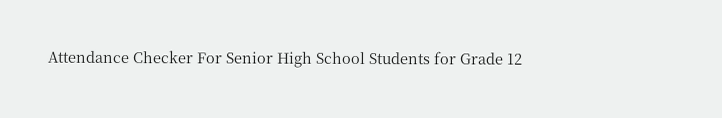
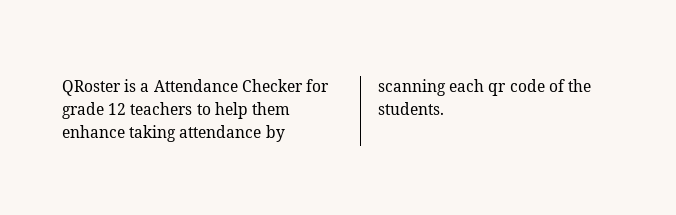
- Attendance Checker For Senior High School Students for Grade 12
+ QRoster is a Attendance Checker for grade 12 teachers to help them enhance taking attendance by scanning each qr code of the students.

